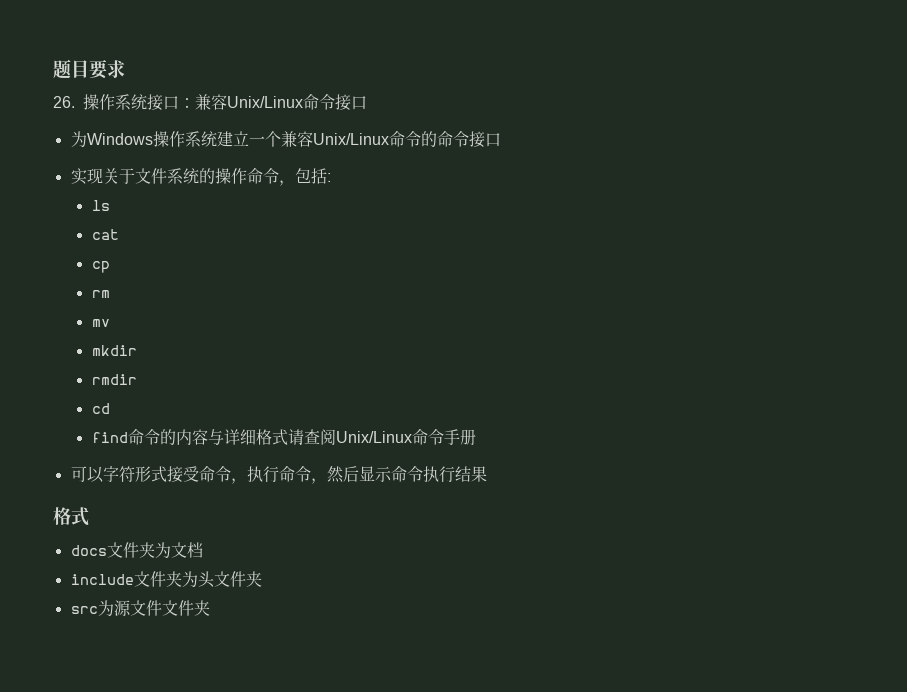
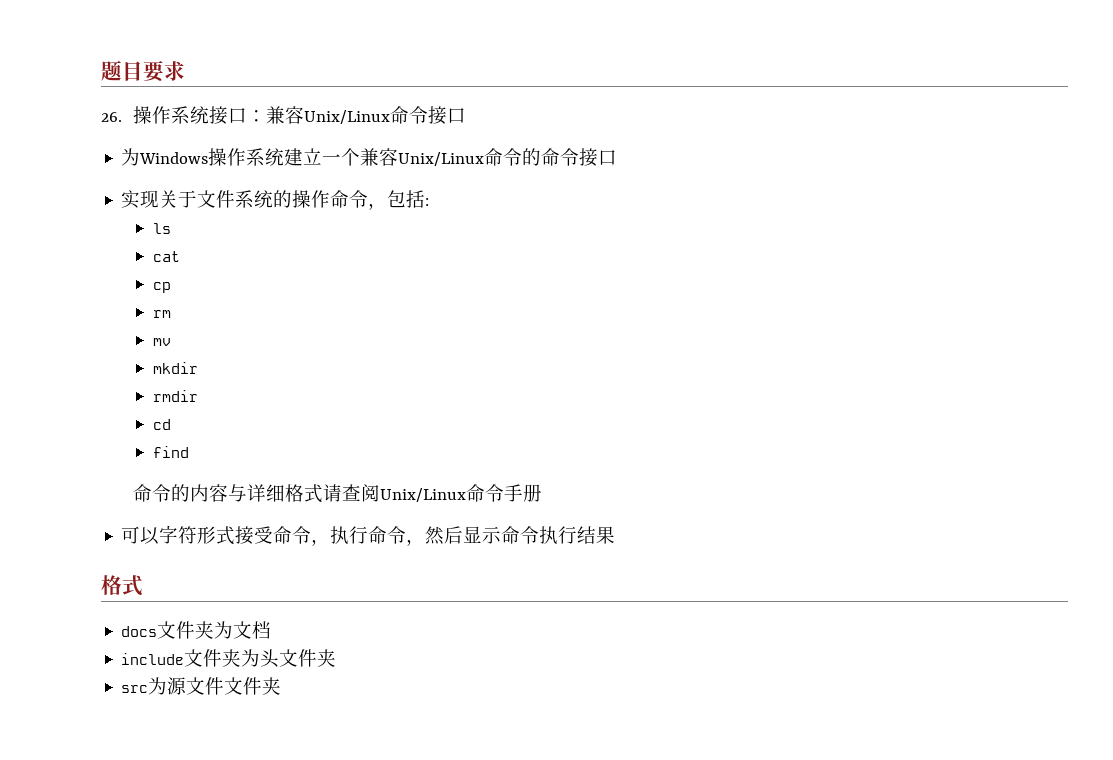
- find命令的内容与详细格式请查阅Unix/Linux命令手册
+ find
+ 命令的内容与详细格式请查阅Unix/Linux命令手册

